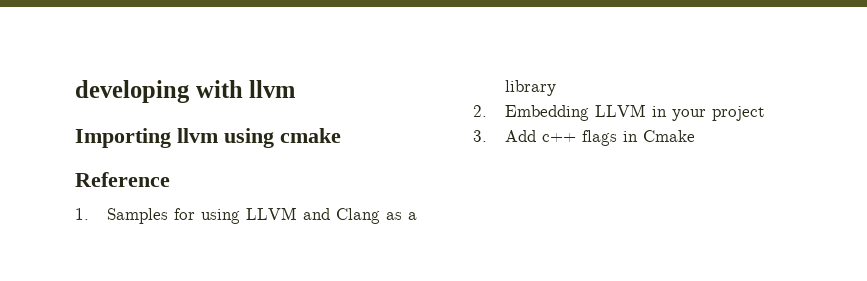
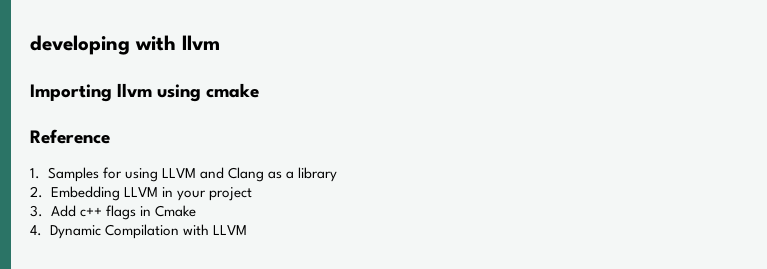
+ 4. Dynamic Compilation with LLVM

